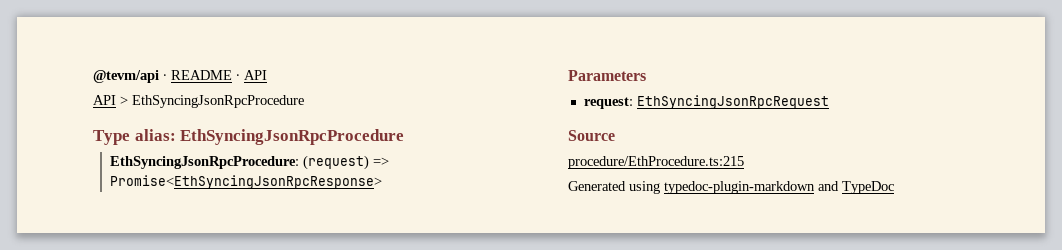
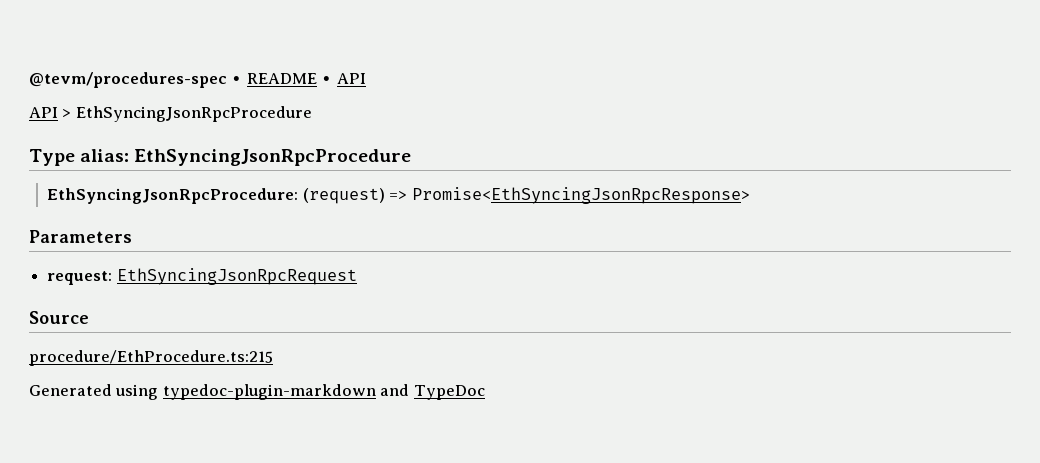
- @tevm/api ∙ README ∙ API
+ @tevm/procedures-spec ∙ README ∙ API

